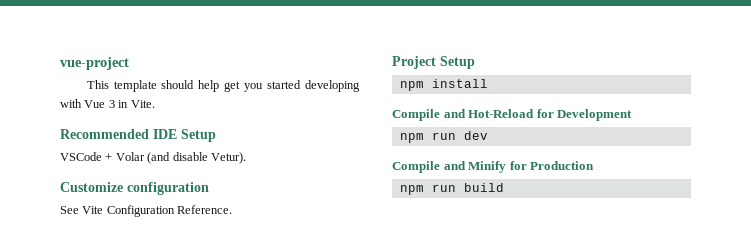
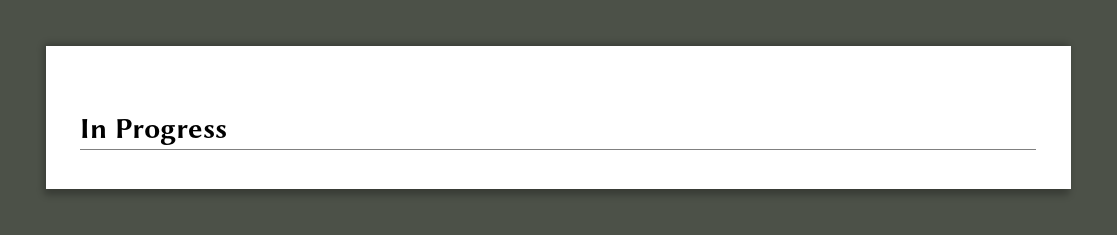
- vue-project
- This template should help get you started developing with Vue 3 in Vite.
- Recommended IDE Setup
- VSCode + Volar (and disable Vetur).
- Customize configuration
- See Vite Configuration Reference.
- Project Setup
- npm install
- Compile and Hot-Reload for Development
- npm run dev
- Compile and Minify for Production
- npm run build
+ In Progress

